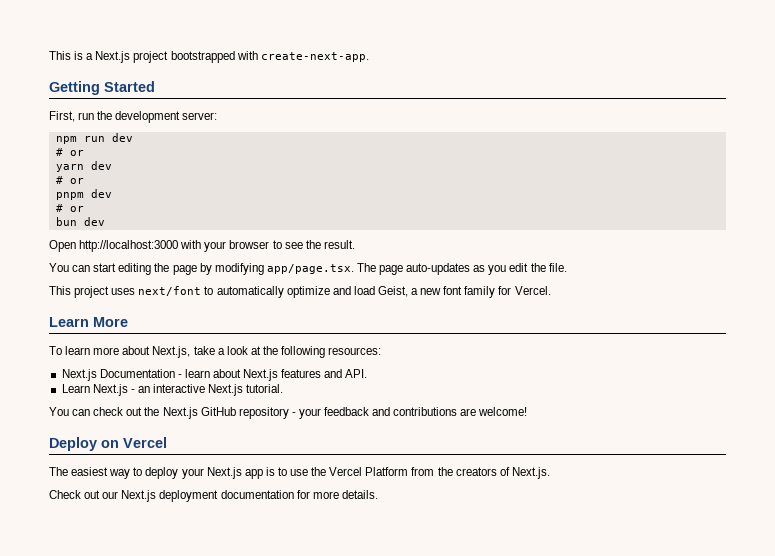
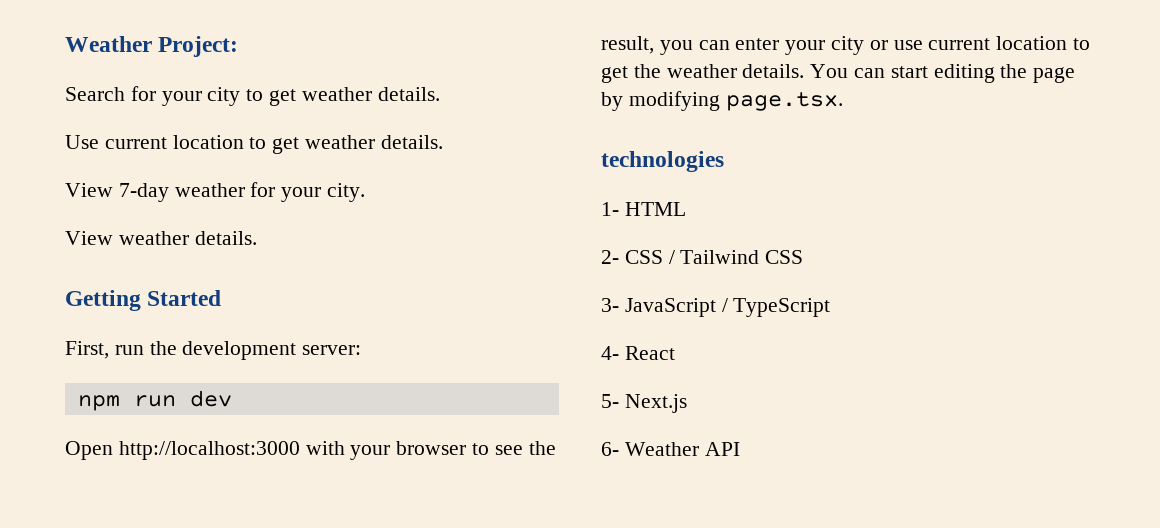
- This is a Next.js project bootstrapped with create-next-app.
+ Weather Project:
+ Search for your city to get weather details.
+ Use current location to get weather details.
+ View 7-day weather for your city.
+ View weather details.
  npm run dev
- # or
- yarn dev
- # or
- pnpm dev
- # or
- bun dev
- Open http://localhost:3000 with your browser to see the result.
- You can start editing the page by modifying app/page.tsx. The page auto-updates as you edit the file.
- This project uses next/font to automatically optimize and load Geist, a new font family for Vercel.
- Learn More
- To learn more about Next.js, take a look at the following resources:
- Next.js Documentation - learn about Next.js features and API.
- Learn Next.js - an interactive Next.js tutorial.
- You can check out the Next.js GitHub repository - your feedback and contributions are welcome!
- Deploy on Vercel
- The easiest way to deploy your Next.js app is to use the Vercel Platform from the creators of Next.js.
- Check out our Next.js deployment documentation for more details.
+ Open http://localhost:3000 with your browser to see the result, you can enter your city or use current location to get the weather details. You can start editing the page by modifying page.tsx.
+ technologies
+ 1- HTML
+ 2- CSS / Tailwind CSS
+ 3- JavaScript / TypeScript
+ 4- React
+ 5- Next.js
+ 6- Weather API

